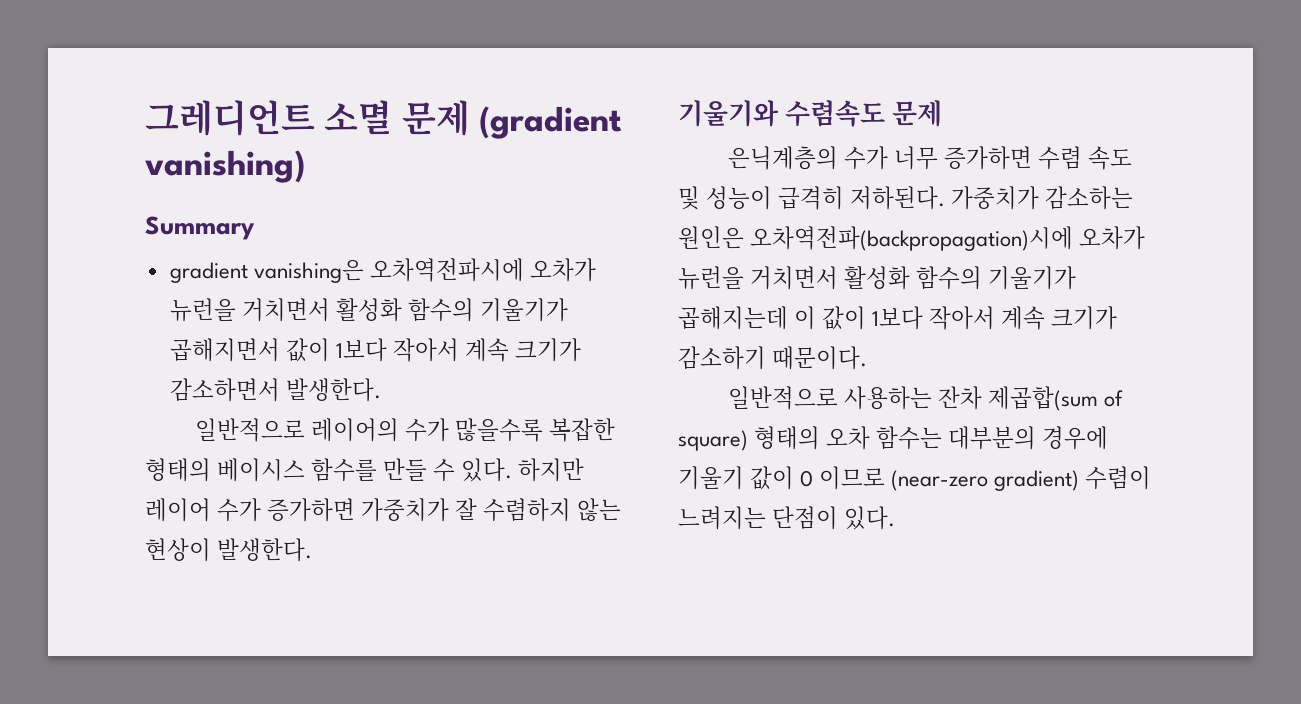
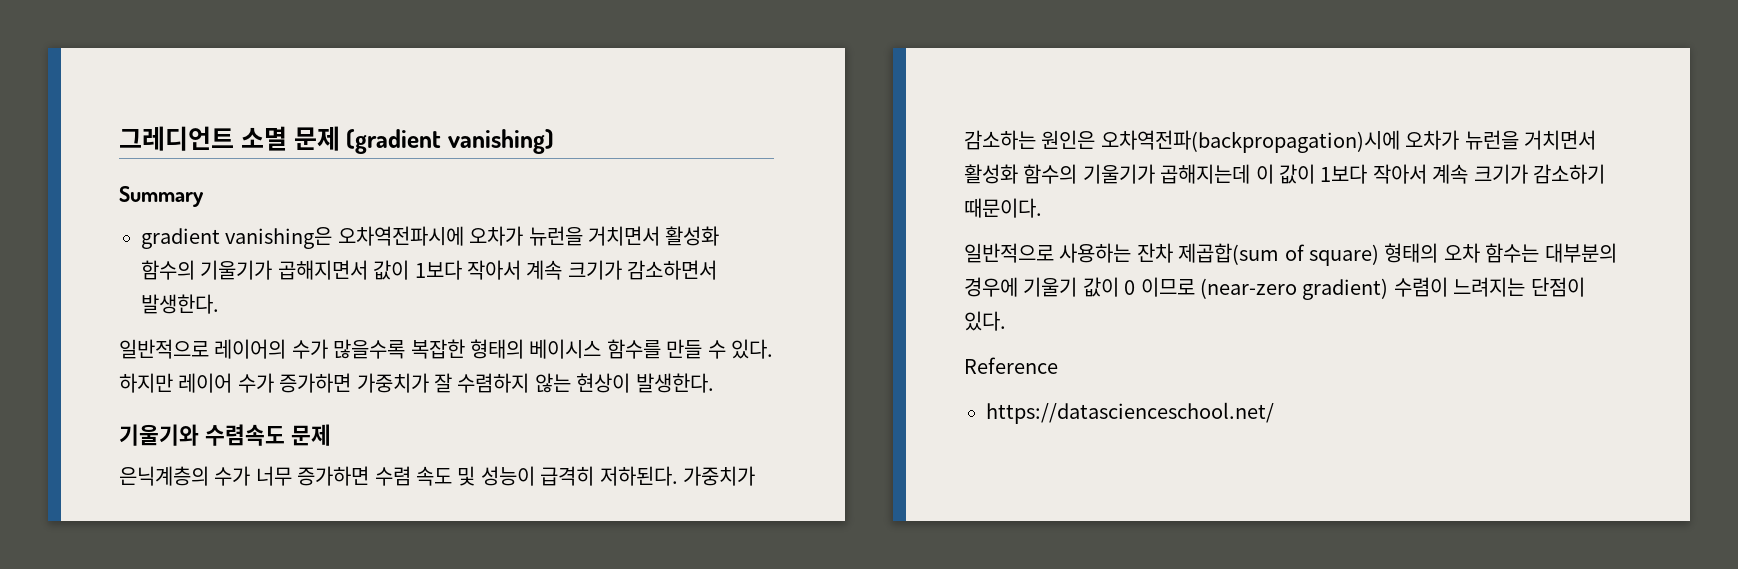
+ Reference
+ https://datascienceschool.net/

